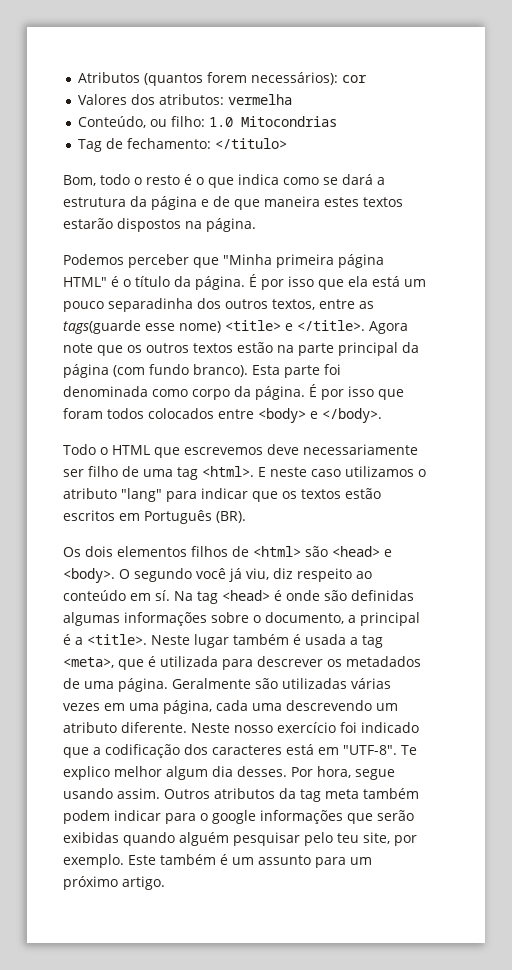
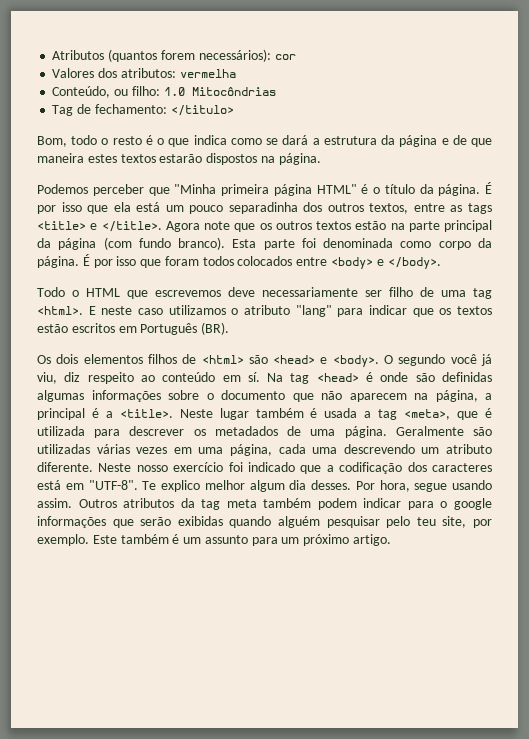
- Conteúdo, ou filho: 1.0 Mitocondrias
+ Conteúdo, ou filho: 1.0 Mitocôndrias
- É por isso que ela está um pouco separadinha dos outros textos, entre as tags(guarde esse nome) <title> e </title>.
+ É por isso que ela está um pouco separadinha dos outros textos, entre as tags <title> e </title>.
- Na tag <head> é onde são definidas algumas informações sobre o documento, a principal é a <title>.
+ Na tag <head> é onde são definidas algumas informações sobre o documento que não aparecem na página, a principal é a <title>.

